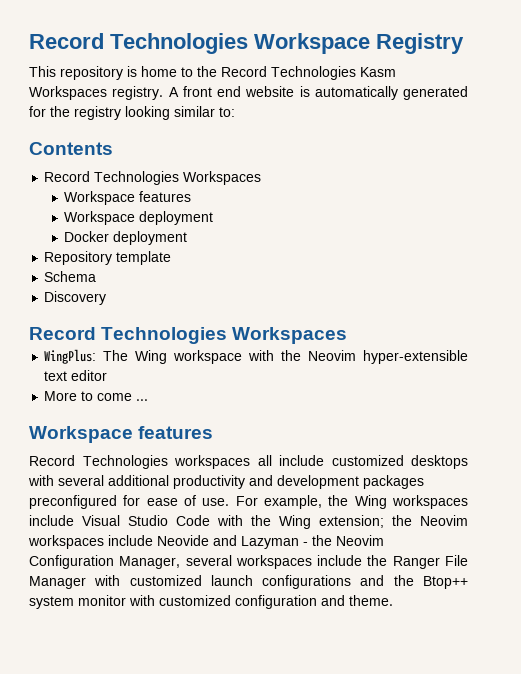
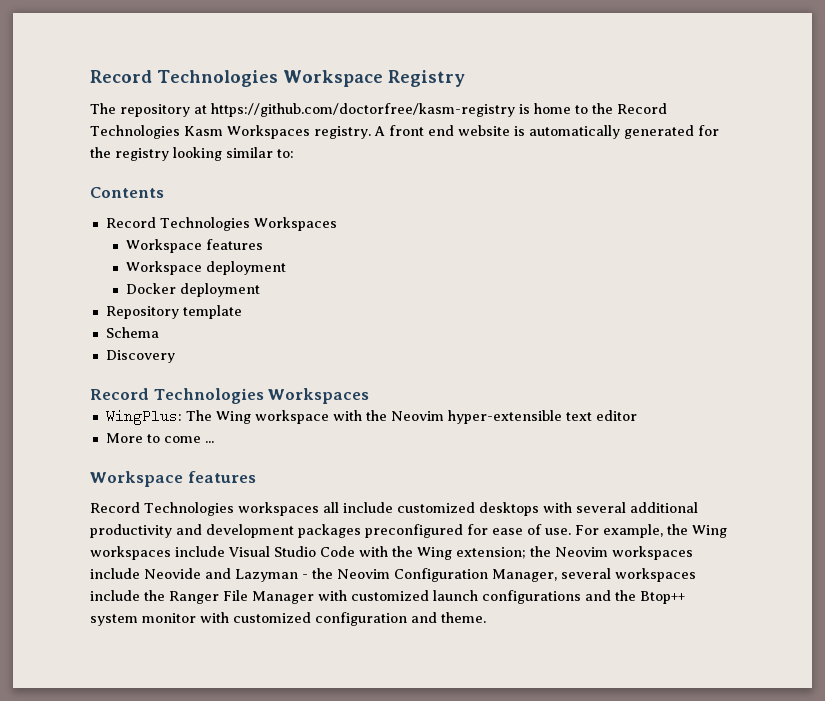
- This repository is home to the Record Technologies Kasm Workspaces registry.
+ The repository at https://github.com/doctorfree/kasm-registry is home to the Record Technologies Kasm Workspaces registry.

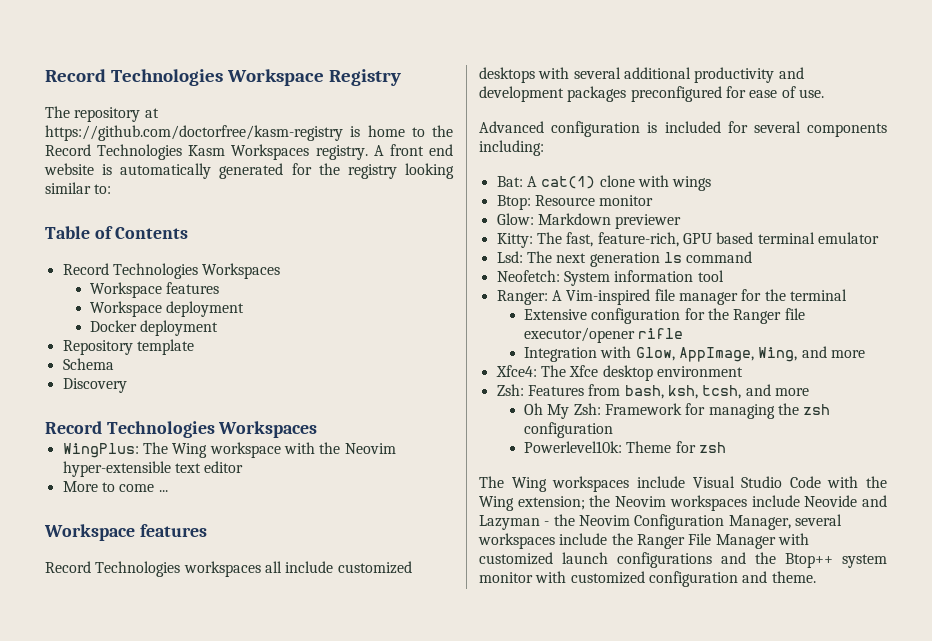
- Contents
+ Table of Contents
- Record Technologies workspaces all include customized desktops with several additional productivity and development packages preconfigured for ease of use. For example, the Wing workspaces include Visual Studio Code with the Wing extension;
+ Record Technologies workspaces all include customized desktops with several additional productivity and development packages preconfigured for ease of use.
+ Advanced configuration is included for several components including:
+ Bat: A cat(1) clone with wings
+ Btop: Resource monitor
+ Glow: Markdown previewer
+ Kitty: The fast, feature-rich, GPU based terminal emulator
+ Lsd: The next generation ls command
+ Neofetch: System information tool
+ Ranger: A Vim-inspired file manager for the terminal
+ Extensive configuration for the Ranger file executor/opener rifle
+ Integration with Glow, AppImage, Wing, and more
+ Xfce4: The Xfce desktop environment
+ Zsh: Features from bash, ksh, tcsh, and more
+ Oh My Zsh: Framework for managing the zsh configuration
+ Powerlevel10k: Theme for zsh
+ The Wing workspaces include Visual Studio Code with the Wing extension;

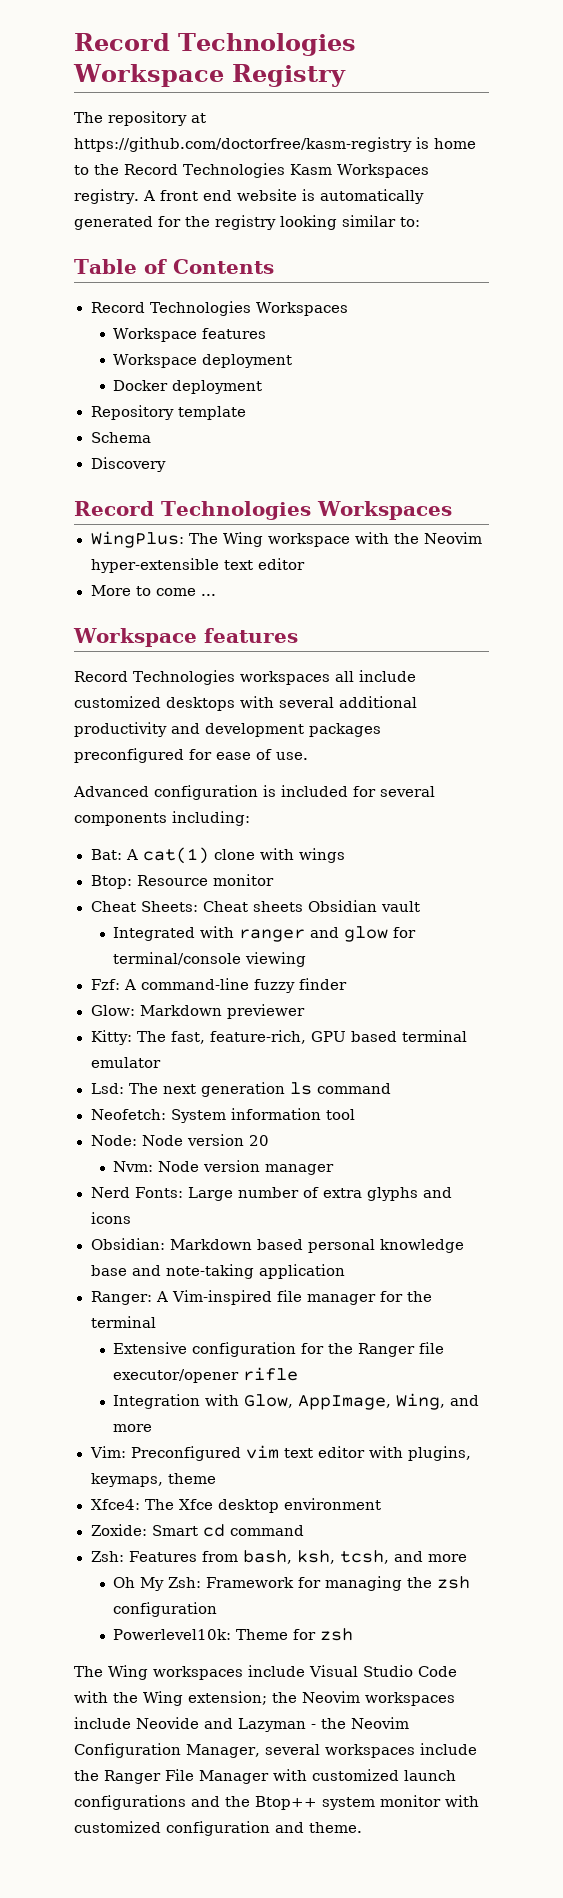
+ Cheat Sheets: Cheat sheets Obsidian vault
+ Integrated with ranger and glow for terminal/console viewing
+ Fzf: A command-line fuzzy finder
+ Node: Node version 20
+ Nvm: Node version manager
+ Nerd Fonts: Large number of extra glyphs and icons
+ Obsidian: Markdown based personal knowledge base and note-taking application
+ Vim: Preconfigured vim text editor with plugins, keymaps, theme
+ Zoxide: Smart cd command

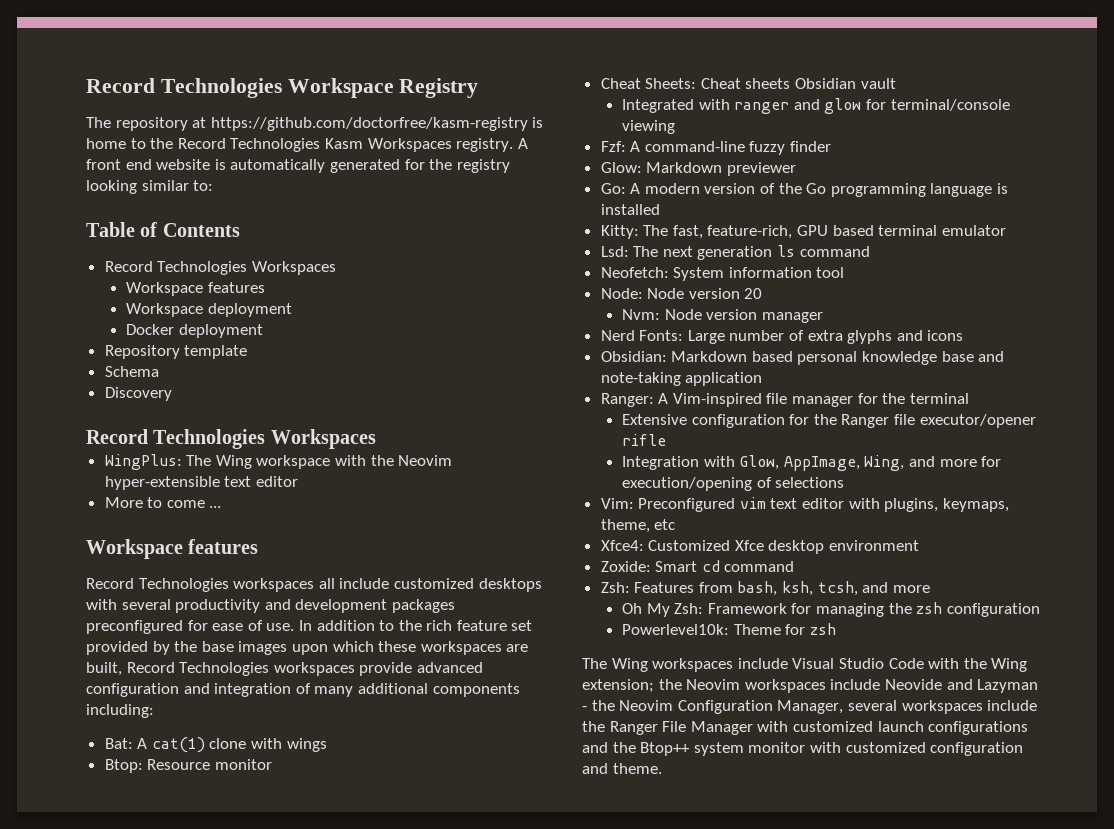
- Record Technologies workspaces all include customized desktops with several additional productivity and development packages preconfigured for ease of use.
- Advanced configuration is included for several components including:
+ Record Technologies workspaces all include customized desktops with several productivity and development packages preconfigured for ease of use. In addition to the rich feature set provided by the base images upon which these workspaces are built, Record Technologies workspaces provide advanced configuration and integration of many additional components including:
+ Go: A modern version of the Go programming language is installed
- Integration with Glow, AppImage, Wing, and more
+ Integration with Glow, AppImage, Wing, and more for execution/opening of selections
- Vim: Preconfigured vim text editor with plugins, keymaps, theme
+ Vim: Preconfigured vim text editor with plugins, keymaps, theme, etc
- Xfce4: The Xfce desktop environment
+ Xfce4: Customized Xfce desktop environment

